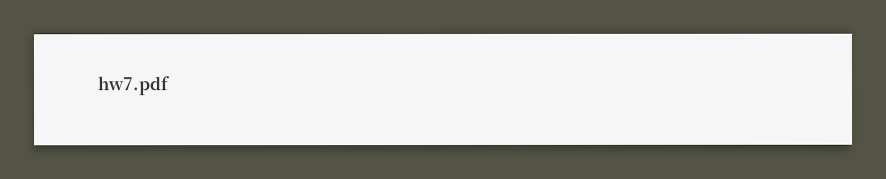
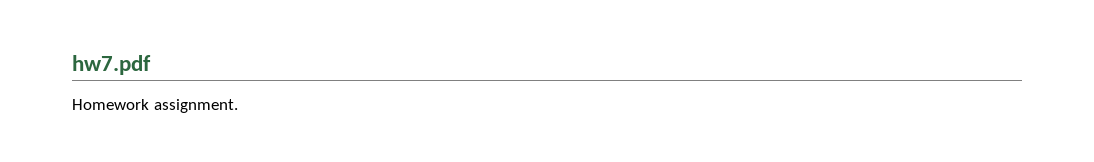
+ Homework assignment.

